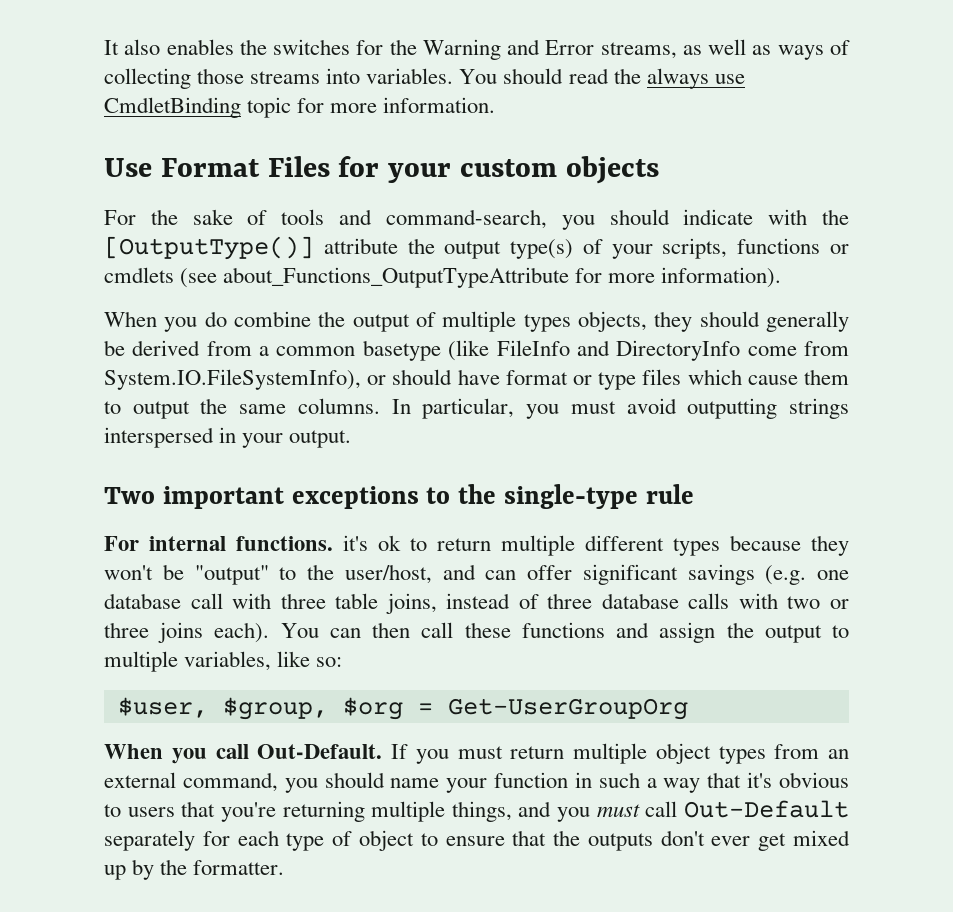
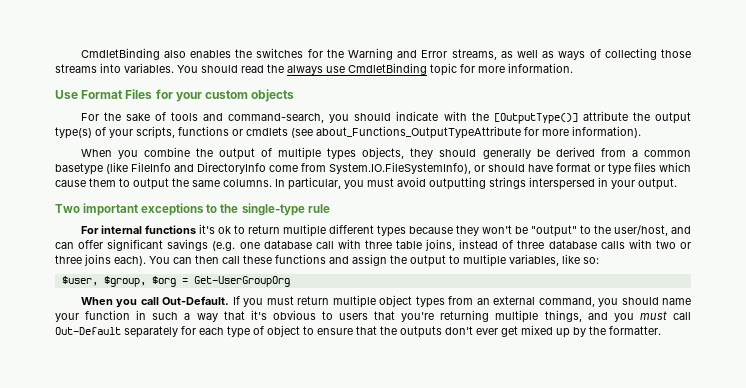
- It also enables the switches for the Warning and Error streams, as well as ways of collecting those streams into variables.
+ CmdletBinding also enables the switches for the Warning and Error streams, as well as ways of collecting those streams into variables.
- When you do combine the output of multiple types objects, they should generally be derived from a common basetype (like FileInfo and DirectoryInfo come from System.IO.FileSystemInfo), or should have format or type files which cause them to output the same columns.
+ When you combine the output of multiple types objects, they should generally be derived from a common basetype (like FileInfo and DirectoryInfo come from System.IO.FileSystemInfo), or should have format or type files which cause them to output the same columns.
- For internal functions. it's ok to return multiple different types because they won't be "output" to the user/host, and can offer significant savings (e.g. one database call with three table joins, instead of three database calls with two or three joins each).
+ For internal functions it's ok to return multiple different types because they won't be "output" to the user/host, and can offer significant savings (e.g. one database call with three table joins, instead of three database calls with two or three joins each).

